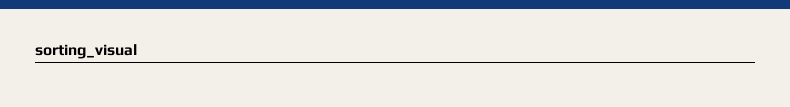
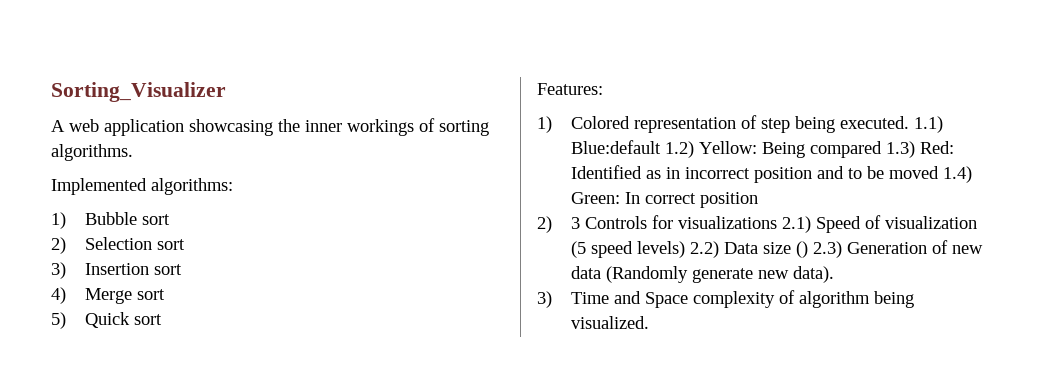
- sorting_visual
+ Sorting_Visualizer
+ A web application showcasing the inner workings of sorting algorithms.
+ Implemented algorithms:
+ 1) Bubble sort
+ 2) Selection sort
+ 3) Insertion sort
+ 4) Merge sort
+ 5) Quick sort
+ Features:
+ 1) Colored representation of step being executed. 1.1) Blue:default 1.2) Yellow: Being compared 1.3) Red: Identified as in incorrect position and to be moved 1.4) Green: In correct position
+ 2) 3 Controls for visualizations 2.1) Speed of visualization (5 speed levels) 2.2) Data size () 2.3) Generation of new data (Randomly generate new data).
+ 3) Time and Space complexity of algorithm being visualized.

